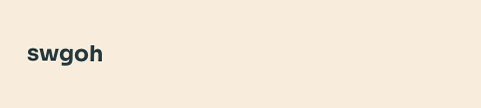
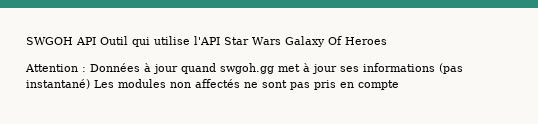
- swgoh
+ SWGOH API Outil qui utilise l'API Star Wars Galaxy Of Heroes
+ Attention : Données à jour quand swgoh.gg met à jour ses informations (pas instantané) Les modules non affectés ne sont pas pris en compte

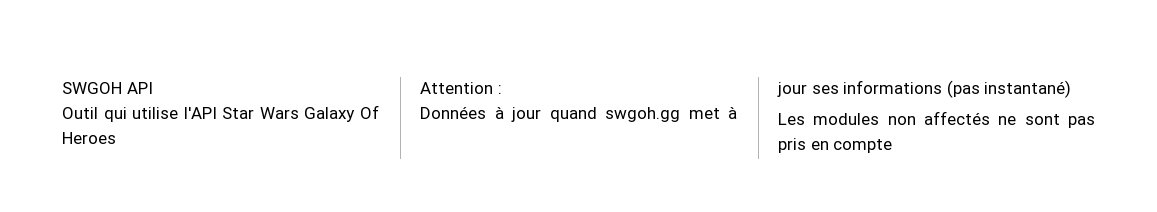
- SWGOH API Outil qui utilise l'API Star Wars Galaxy Of Heroes
+ SWGOH API
+ Outil qui utilise l'API Star Wars Galaxy Of Heroes
- Attention : Données à jour quand swgoh.gg met à jour ses informations (pas instantané) Les modules non affectés ne sont pas pris en compte
+ Attention :
+ Données à jour quand swgoh.gg met à jour ses informations (pas instantané)
+ Les modules non affectés ne sont pas pris en compte

